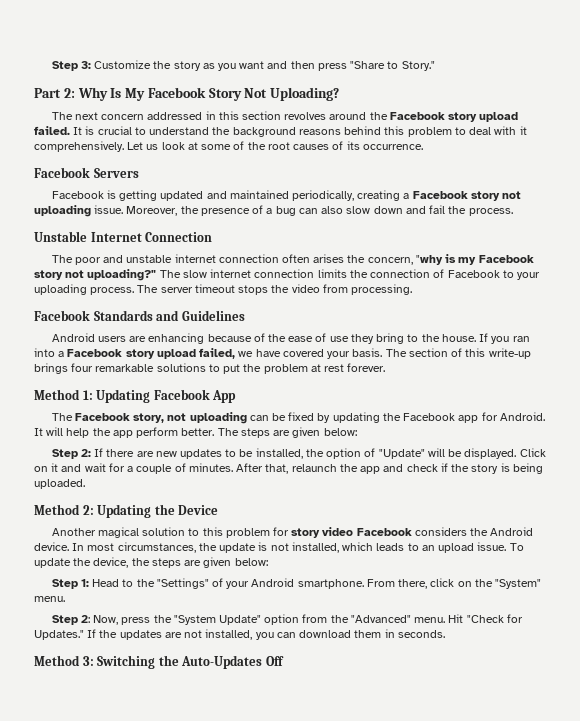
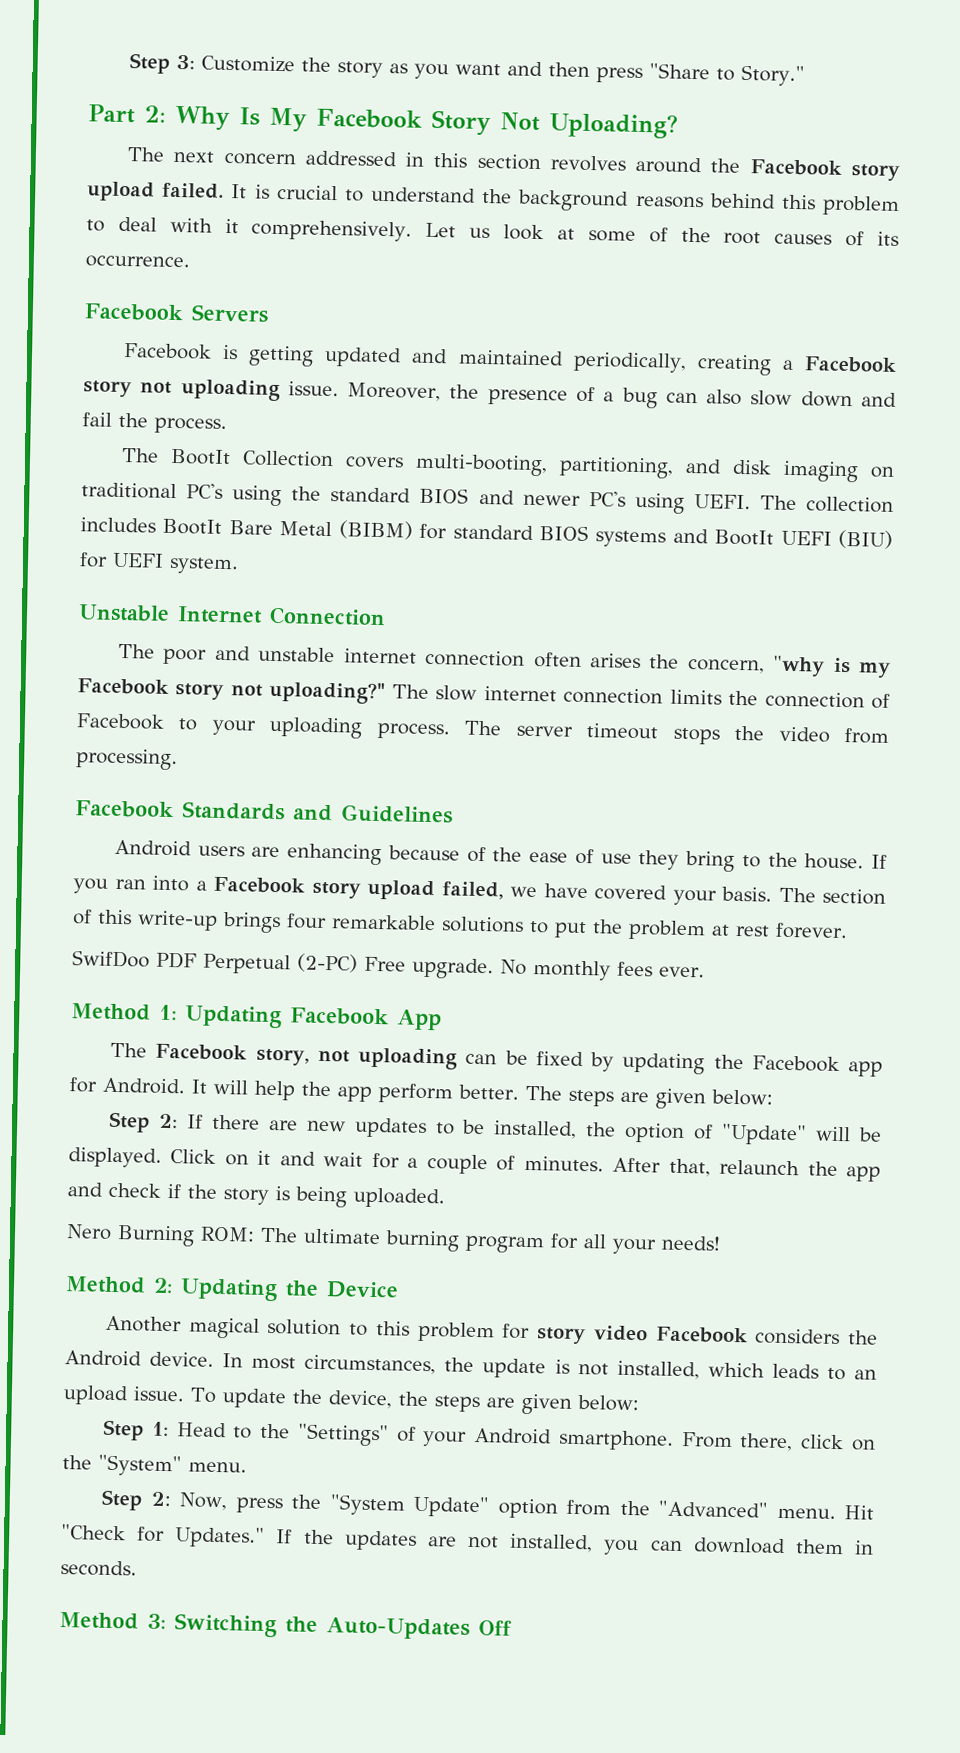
+ The BootIt Collection covers multi-booting, partitioning, and disk imaging on traditional PC's using the standard BIOS and newer PC's using UEFI. The collection includes BootIt Bare Metal (BIBM) for standard BIOS systems and BootIt UEFI (BIU) for UEFI system.
+ SwifDoo PDF Perpetual (2-PC) Free upgrade. No monthly fees ever.
+ Nero Burning ROM: The ultimate burning program for all your needs!

